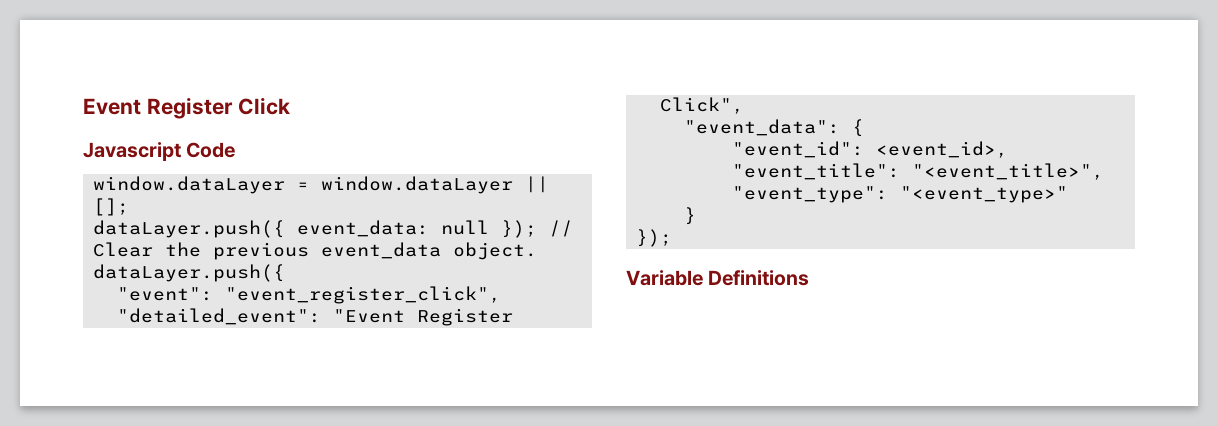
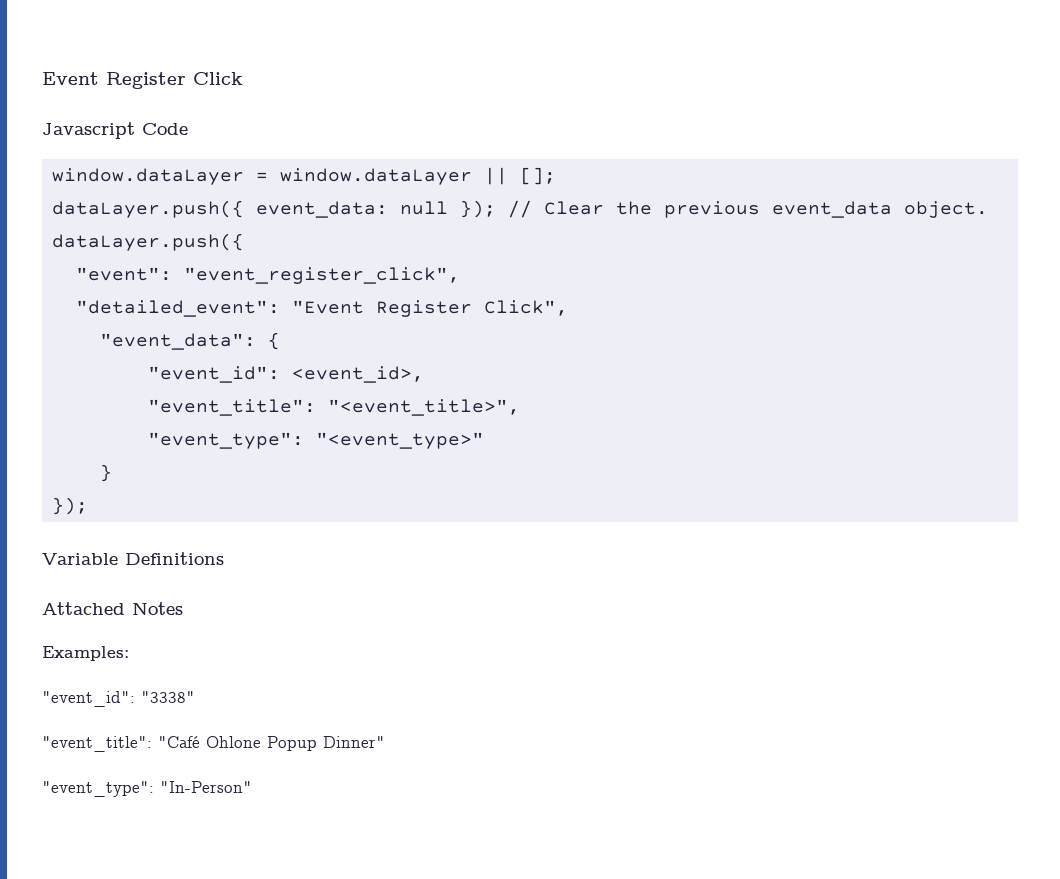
+ Attached Notes
+ Examples:
+ "event_id": "3338"
+ "event_title": "Café Ohlone Popup Dinner"
+ "event_type": "In-Person"

